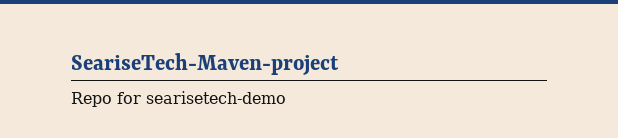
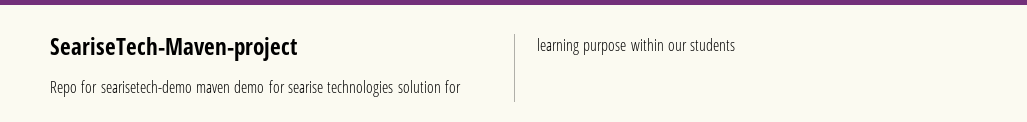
- Repo for searisetech-demo
+ Repo for searisetech-demo maven demo for searise technologies solution for learning purpose within our students

